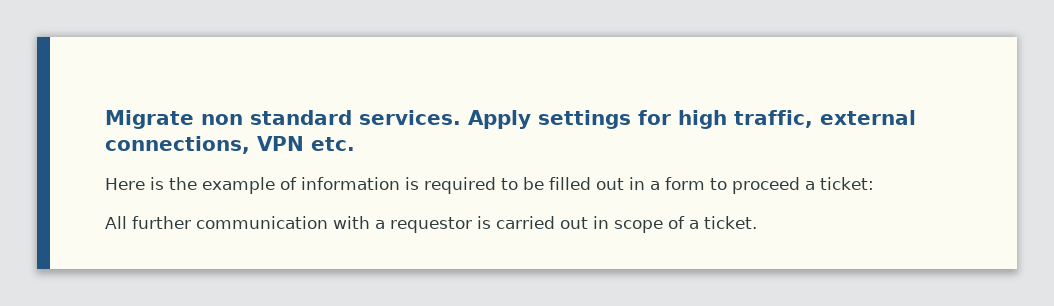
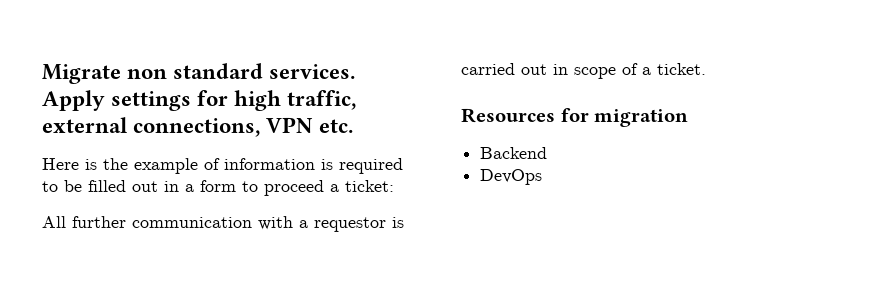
+ Resources for migration
+ Backend
+ DevOps

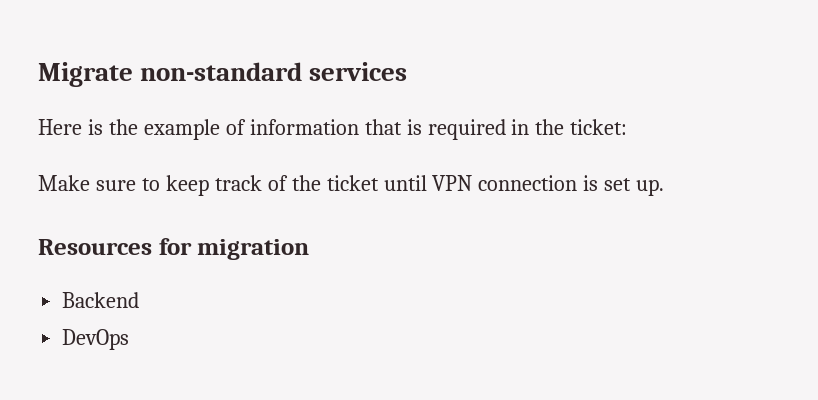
- Migrate non standard services. Apply settings for high traffic, external connections, VPN etc.
+ Migrate non-standard services
- Here is the example of information is required to be filled out in a form to proceed a ticket:
- All further communication with a requestor is carried out in scope of a ticket.
+ Here is the example of information that is required in the ticket:
+ Make sure to keep track of the ticket until VPN connection is set up.

